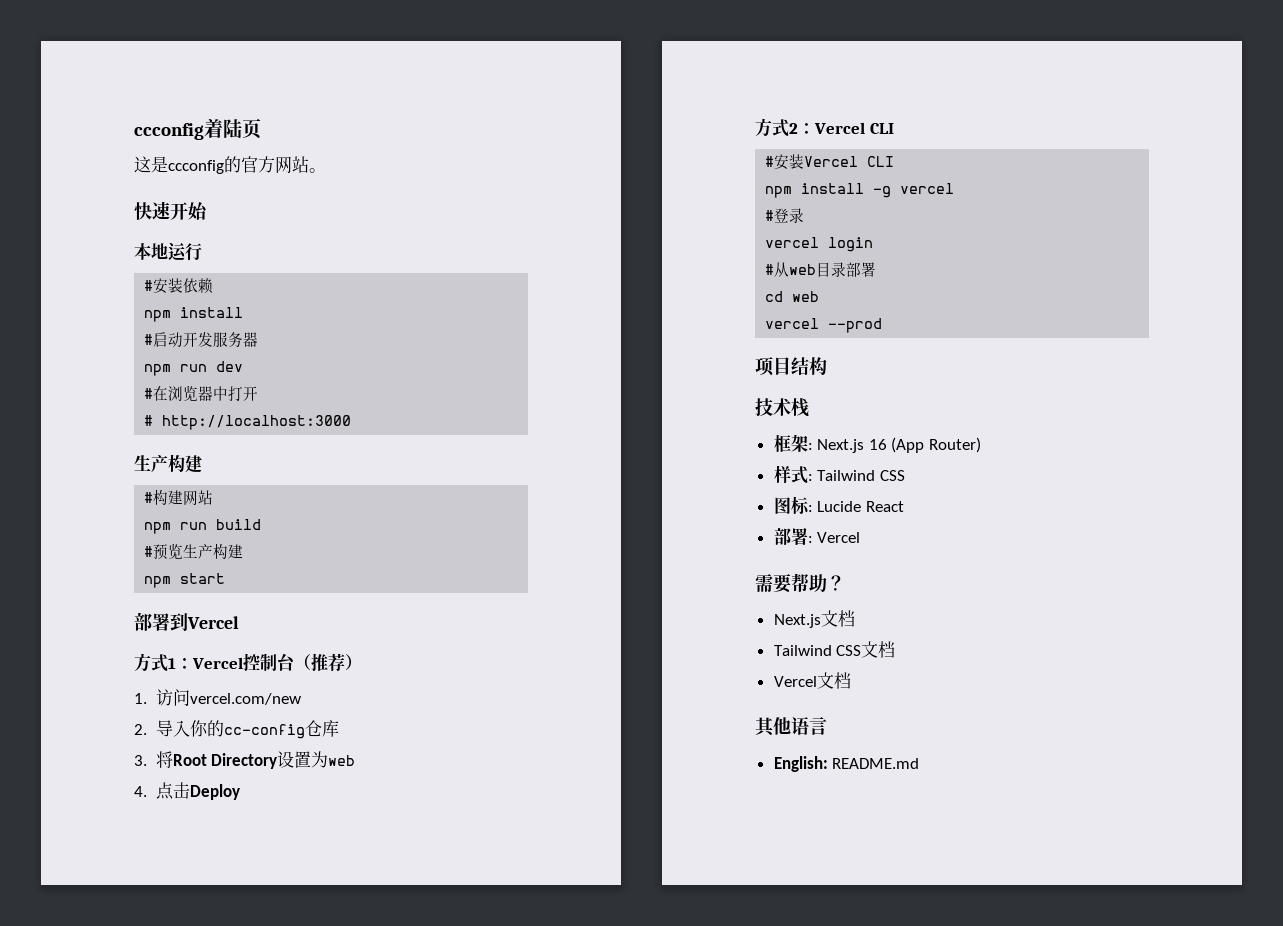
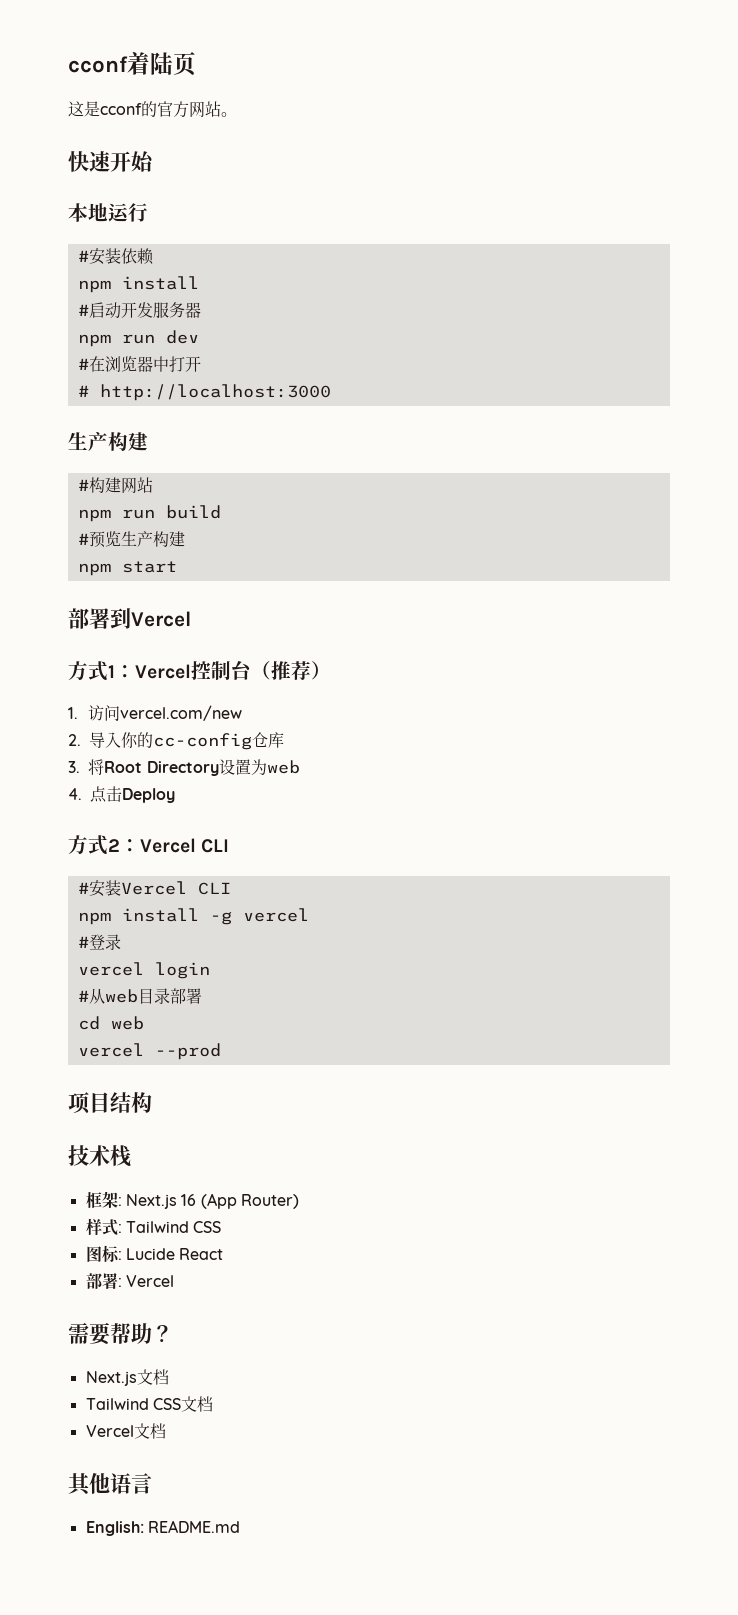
- ccconfig着陆页
+ cconf着陆页
- 这是ccconfig的官方网站。
+ 这是cconf的官方网站。

